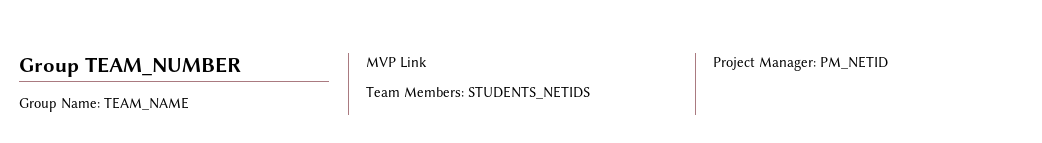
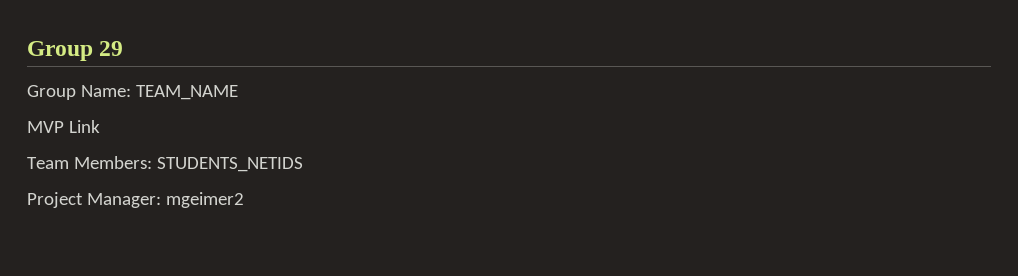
- Group TEAM_NUMBER
+ Group 29
- Project Manager: PM_NETID
+ Project Manager: mgeimer2

